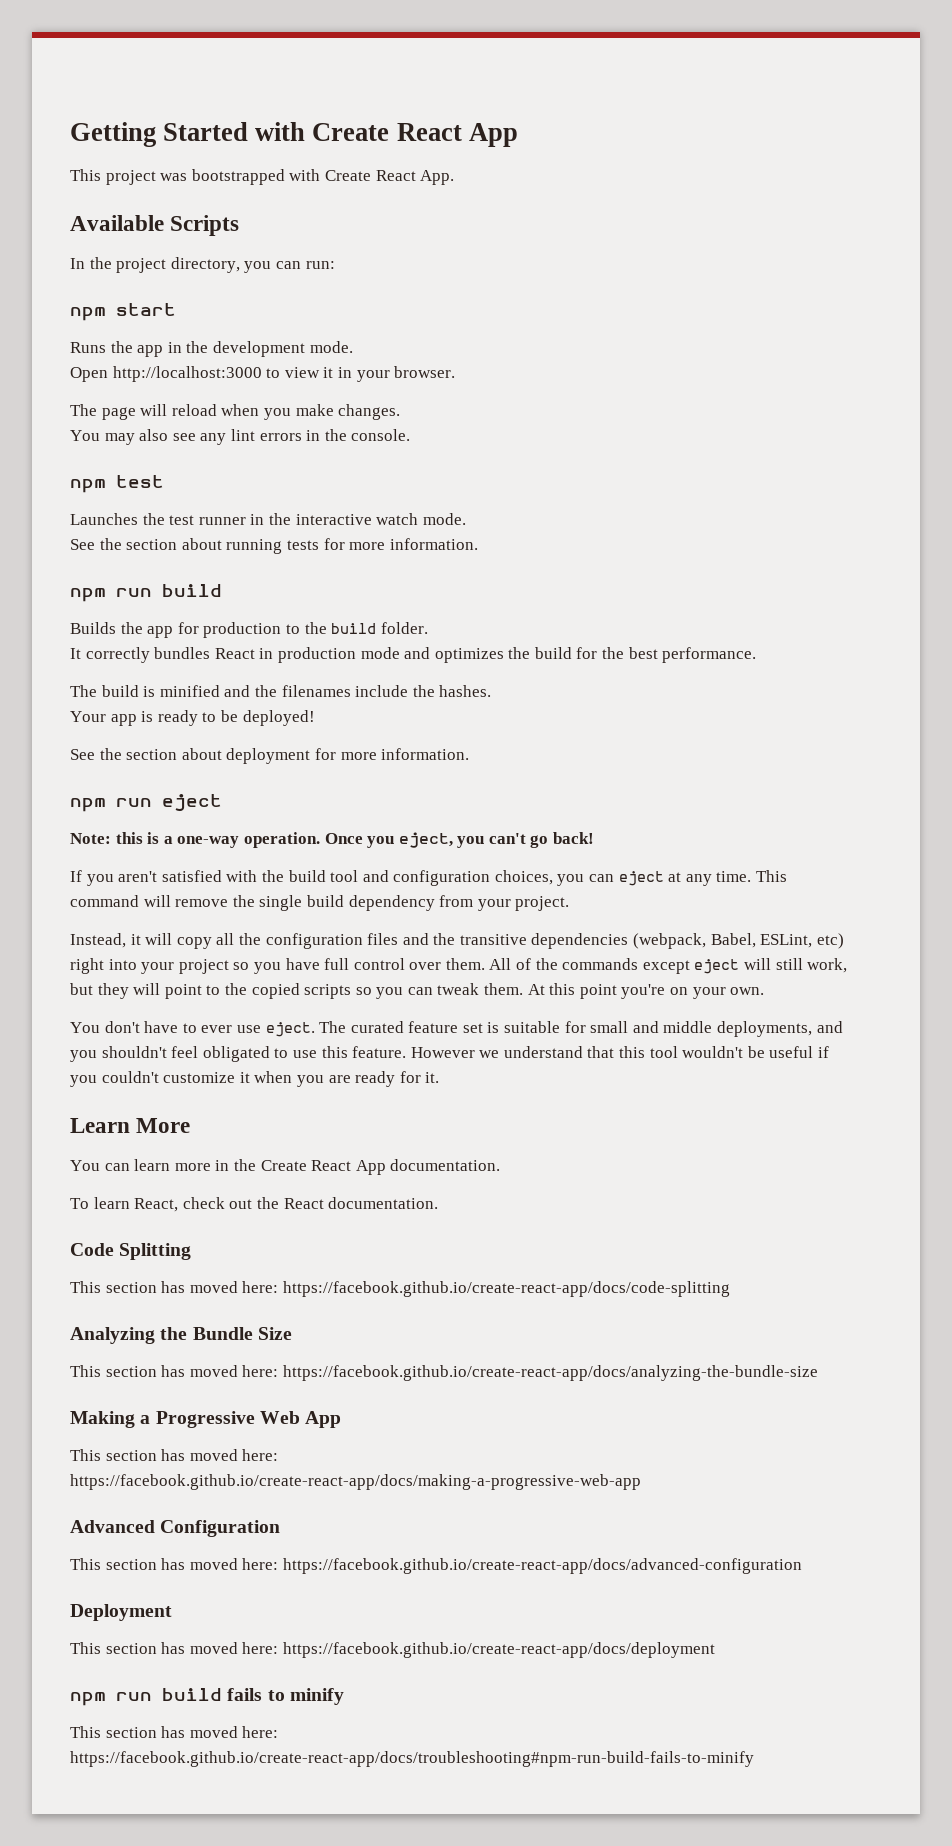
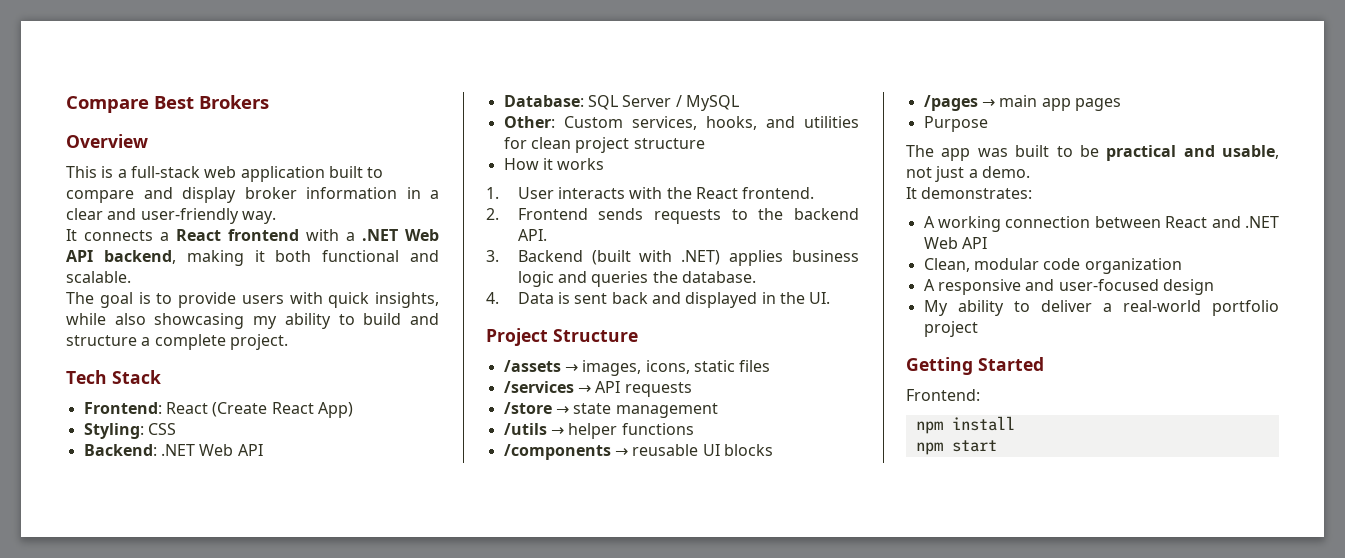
- Getting Started with Create React App
- This project was bootstrapped with Create React App.
- Available Scripts
- In the project directory, you can run:
+ Compare Best Brokers
+ Overview
+ This is a full-stack web application built to compare and display broker information in a clear and user-friendly way.
+ It connects a React frontend with a .NET Web API backend, making it both functional and scalable.
+ The goal is to provide users with quick insights, while also showcasing my ability to build and structure a complete project.
+ Tech Stack
+ Frontend: React (Create React App)
+ Styling: CSS
+ Backend: .NET Web API
+ Database: SQL Server / MySQL
+ Other: Custom services, hooks, and utilities for clean project structure
+ How it works
+ 1. User interacts with the React frontend.
+ 2. Frontend sends requests to the backend API.
+ 3. Backend (built with .NET) applies business logic and queries the database.
+ 4. Data is sent back and displayed in the UI.
+ Project Structure
+ /assets → images, icons, static files
+ /services → API requests
+ /store → state management
+ /utils → helper functions
+ /components → reusable UI blocks
+ /pages → main app pages
+ Purpose
+ The app was built to be practical and usable, not just a demo.
+ It demonstrates:
+ A working connection between React and .NET Web API
+ Clean, modular code organization
+ A responsive and user-focused design
+ My ability to deliver a real-world portfolio project
+ Getting Started
+ Frontend:
+ npm install
  npm start
- Runs the app in the development mode.
- Open http://localhost:3000 to view it in your browser.
- The page will reload when you make changes.
- You may also see any lint errors in the console.
- npm test
- Launches the test runner in the interactive watch mode.
- See the section about running tests for more information.
- npm run build
- Builds the app for production to the build folder.
- It correctly bundles React in production mode and optimizes the build for the best performance.
- The build is minified and the filenames include the hashes.
- Your app is ready to be deployed!
- See the section about deployment for more information.
- npm run eject
- Note: this is a one-way operation. Once you eject, you can't go back!
- If you aren't satisfied with the build tool and configuration choices, you can eject at any time. This command will remove the single build dependency from your project.
- Instead, it will copy all the configuration files and the transitive dependencies (webpack, Babel, ESLint, etc) right into your project so you have full control over them. All of the commands except eject will still work, but they will point to the copied scripts so you can tweak them. At this point you're on your own.
- You don't have to ever use eject. The curated feature set is suitable for small and middle deployments, and you shouldn't feel obligated to use this feature. However we understand that this tool wouldn't be useful if you couldn't customize it when you are ready for it.
- Learn More
- You can learn more in the Create React App documentation.
- To learn React, check out the React documentation.
- Code Splitting
- This section has moved here: https://facebook.github.io/create-react-app/docs/code-splitting
- Analyzing the Bundle Size
- This section has moved here: https://facebook.github.io/create-react-app/docs/analyzing-the-bundle-size
- Making a Progressive Web App
- This section has moved here: https://facebook.github.io/create-react-app/docs/making-a-progressive-web-app
- Advanced Configuration
- This section has moved here: https://facebook.github.io/create-react-app/docs/advanced-configuration
- Deployment
- This section has moved here: https://facebook.github.io/create-react-app/docs/deployment
- npm run build fails to minify
- This section has moved here: https://facebook.github.io/create-react-app/docs/troubleshooting#npm-run-build-fails-to-minify

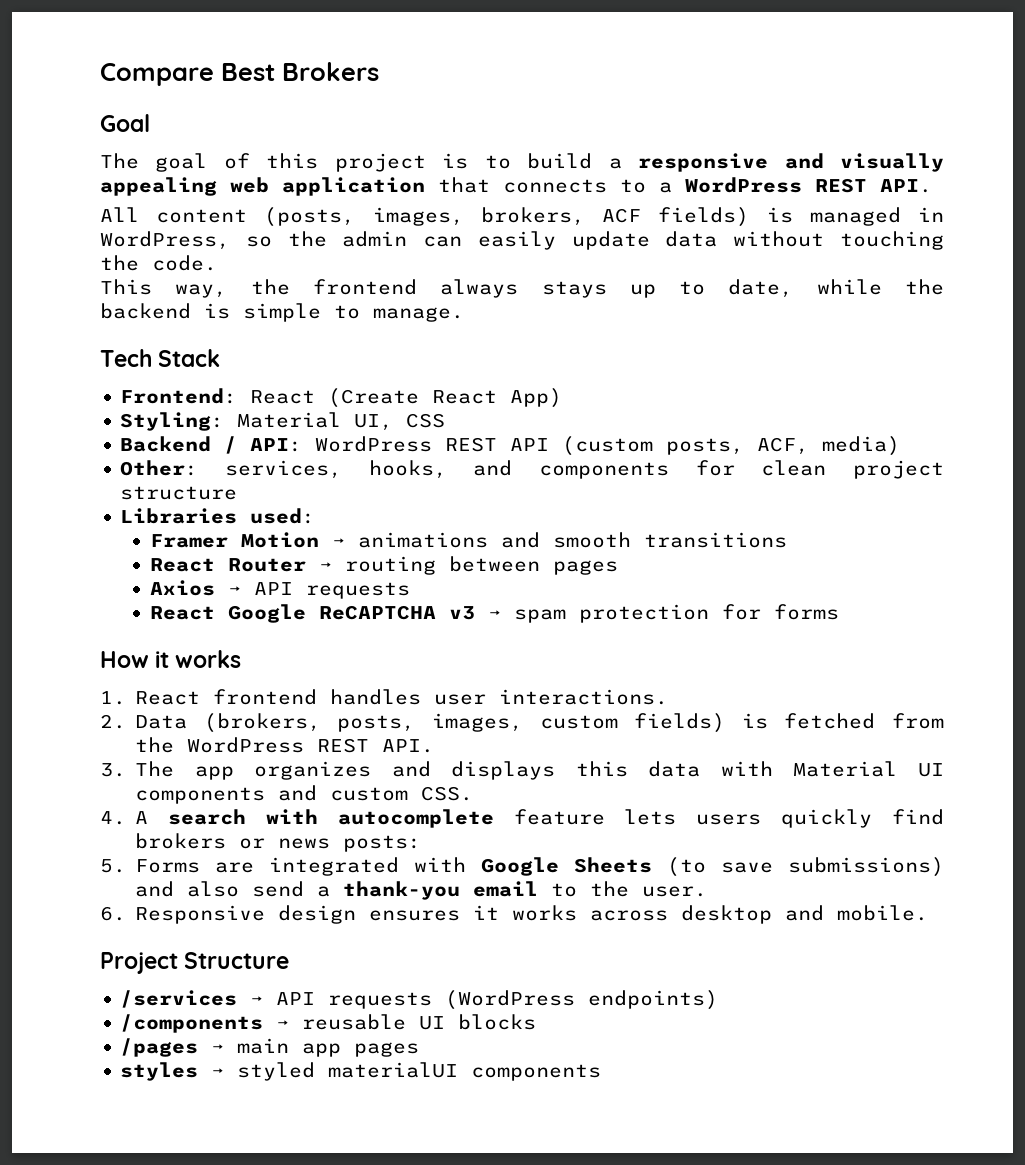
- Overview
- This is a full-stack web application built to compare and display broker information in a clear and user-friendly way.
- It connects a React frontend with a .NET Web API backend, making it both functional and scalable.
- The goal is to provide users with quick insights, while also showcasing my ability to build and structure a complete project.
+ Goal
+ The goal of this project is to build a responsive and visually appealing web application that connects to a WordPress REST API.
+ All content (posts, images, brokers, ACF fields) is managed in WordPress, so the admin can easily update data without touching the code.
+ This way, the frontend always stays up to date, while the backend is simple to manage.
- Styling: CSS
+ Styling: Material UI, CSS
- Backend: .NET Web API
- Database: SQL Server / MySQL
+ Backend / API: WordPress REST API (custom posts, ACF, media)
- Other: Custom services, hooks, and utilities for clean project structure
+ Other: services, hooks, and components for clean project structure
+ Libraries used:
+ Framer Motion → animations and smooth transitions
+ React Router → routing between pages
+ Axios → API requests
+ React Google ReCAPTCHA v3 → spam protection for forms
  How it works
- 1. User interacts with the React frontend.
- 2. Frontend sends requests to the backend API.
- 3. Backend (built with .NET) applies business logic and queries the database.
- 4. Data is sent back and displayed in the UI.
+ 1. React frontend handles user interactions.
+ 2. Data (brokers, posts, images, custom fields) is fetched from the WordPress REST API.
+ 3. The app organizes and displays this data with Material UI components and custom CSS.
+ 4. A search with autocomplete feature lets users quickly find brokers or news posts:
+ 5. Forms are integrated with Google Sheets (to save submissions) and also send a thank-you email to the user.
+ 6. Responsive design ensures it works across desktop and mobile.
  Project Structure
- /assets → images, icons, static files
- /services → API requests
- /store → state management
- /utils → helper functions
+ /services → API requests (WordPress endpoints)
- Purpose
- The app was built to be practical and usable, not just a demo.
- It demonstrates:
- A working connection between React and .NET Web API
- Clean, modular code organization
- A responsive and user-focused design
- My ability to deliver a real-world portfolio project
- Getting Started
- Frontend:
- npm install
- npm start
+ styles → styled materialUI components

